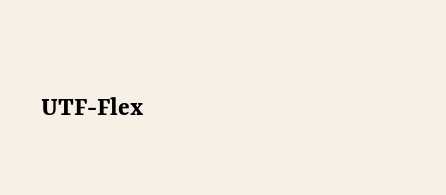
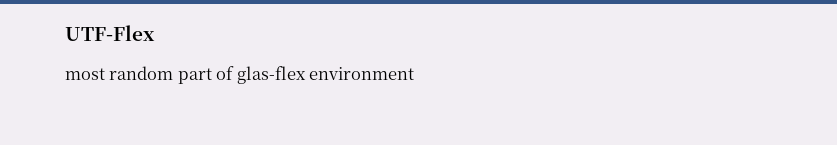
+ most random part of glas-flex environment

